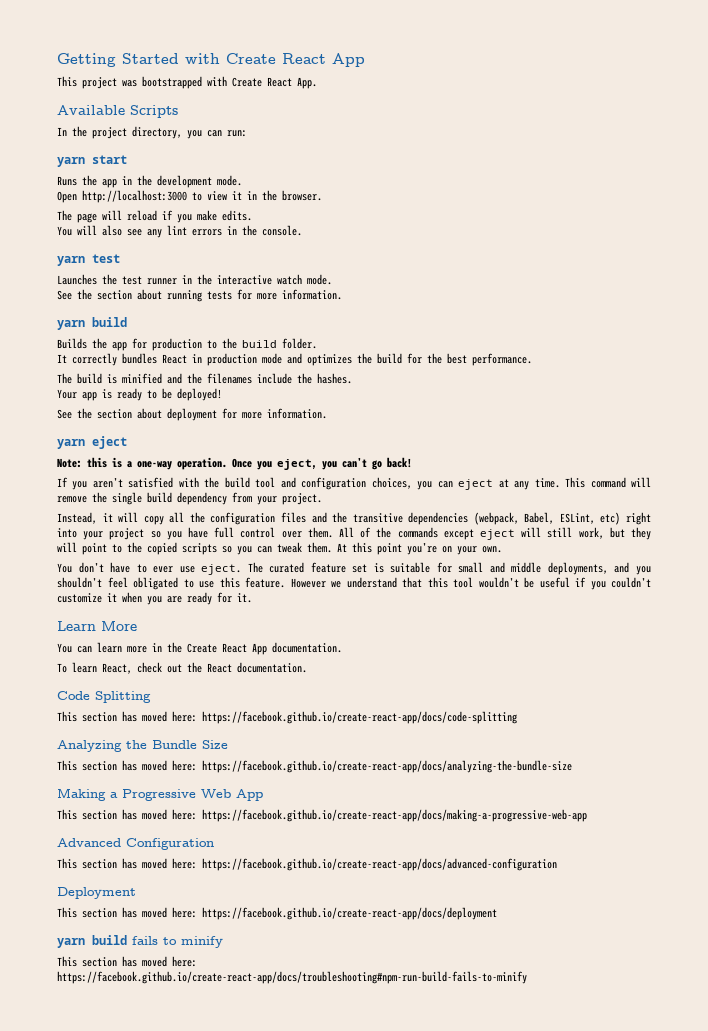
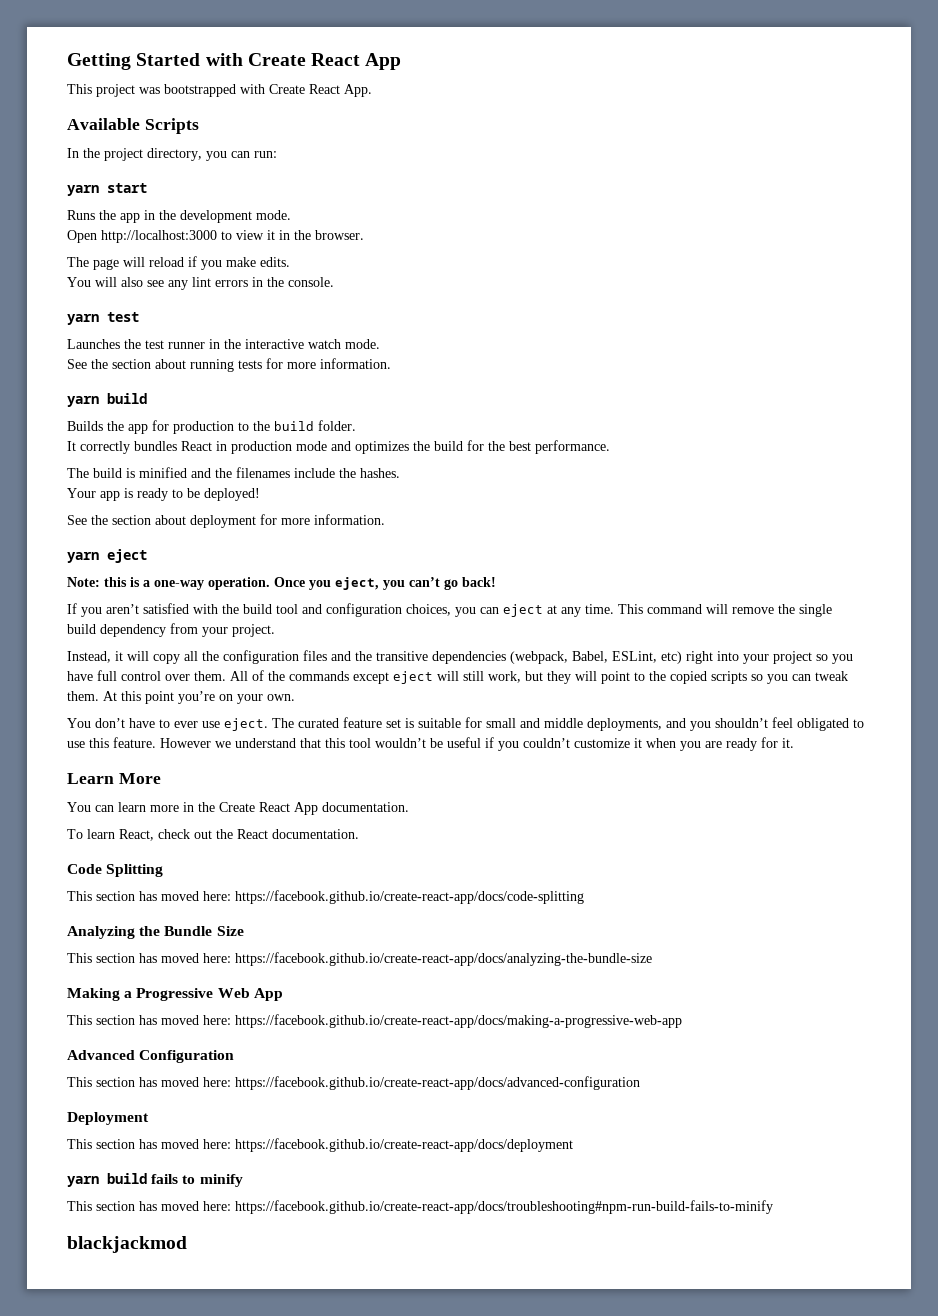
+ blackjackmod

